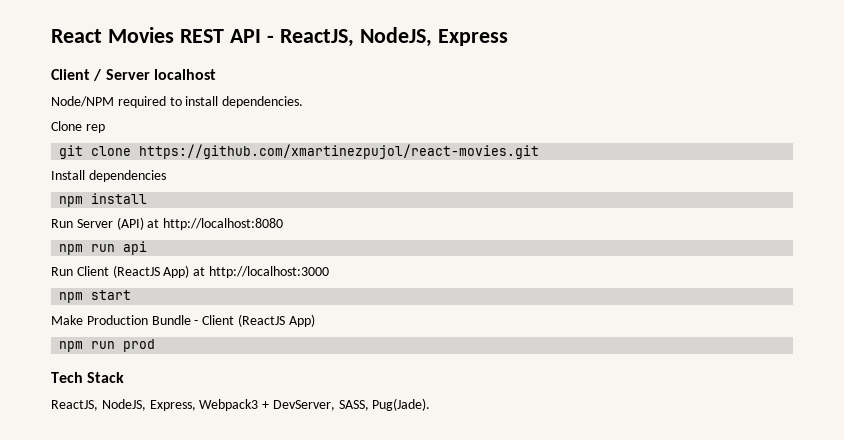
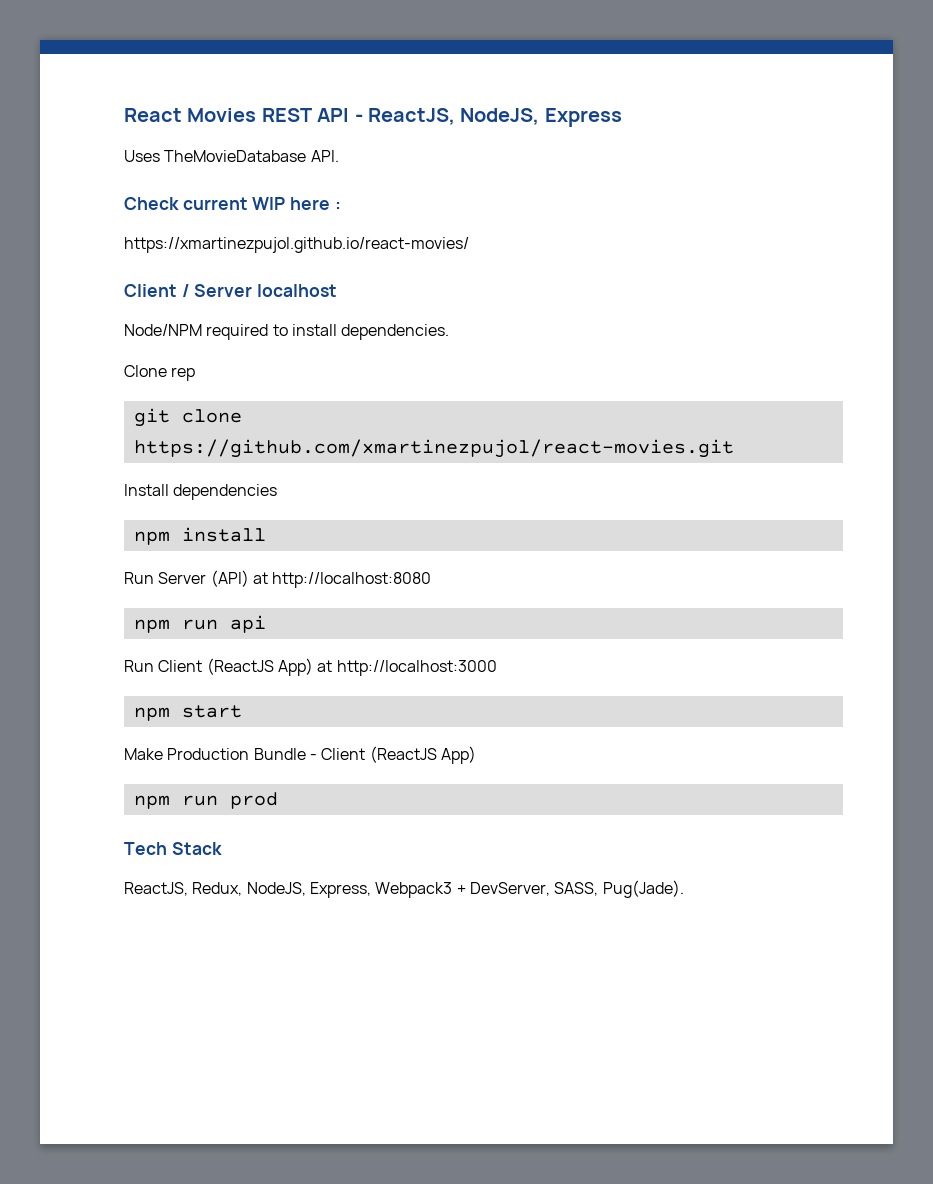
+ Uses TheMovieDatabase API.
+ Check current WIP here :
+ https://xmartinezpujol.github.io/react-movies/
- ReactJS, NodeJS, Express, Webpack3 + DevServer, SASS, Pug(Jade).
+ ReactJS, Redux, NodeJS, Express, Webpack3 + DevServer, SASS, Pug(Jade).

